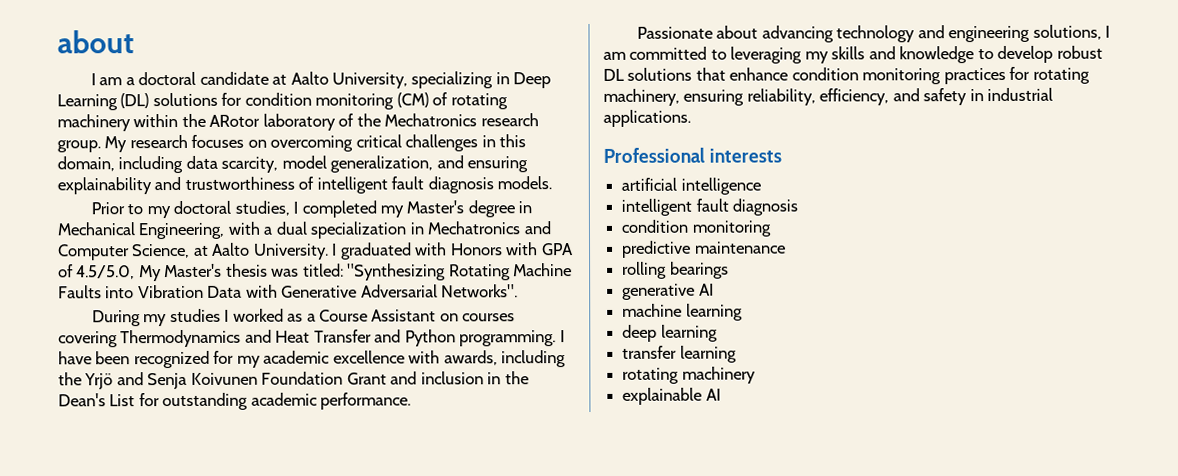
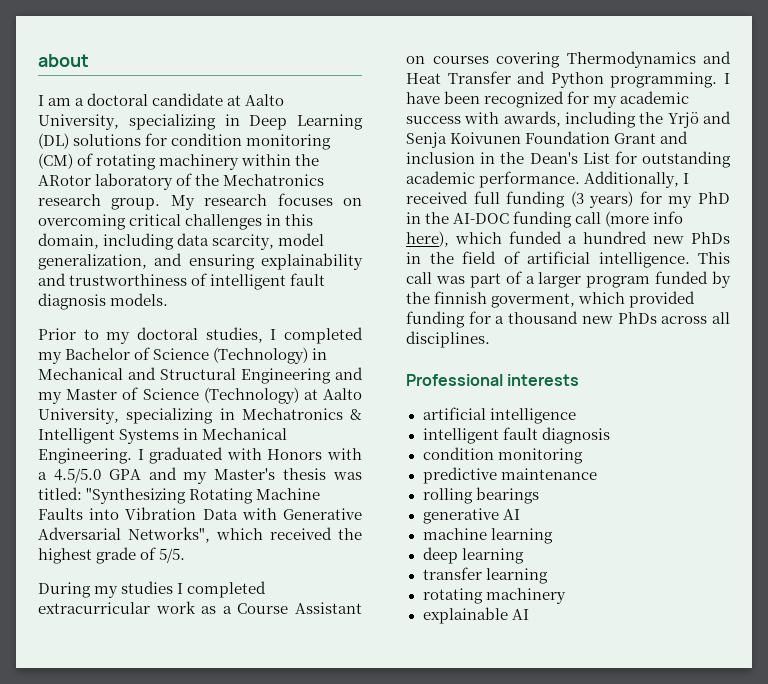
- Prior to my doctoral studies, I completed my Master's degree in Mechanical Engineering, with a dual specialization in Mechatronics and Computer Science, at Aalto University.
+ Prior to my doctoral studies, I completed my Bachelor of Science (Technology) in Mechanical and Structural Engineering and my Master of Science (Technology) at Aalto University, specializing in Mechatronics & Intelligent Systems in Mechanical Engineering.
- I graduated with Honors with GPA of 4.5/5.0, My Master's thesis was titled: "Synthesizing Rotating Machine Faults into Vibration Data with Generative Adversarial Networks".
+ I graduated with Honors with a 4.5/5.0 GPA and my Master's thesis was titled: "Synthesizing Rotating Machine Faults into Vibration Data with Generative Adversarial Networks", which received the highest grade of 5/5.
- During my studies I worked as a Course Assistant on courses covering Thermodynamics and Heat Transfer and Python programming.
+ During my studies I completed extracurricular work as a Course Assistant on courses covering Thermodynamics and Heat Transfer and Python programming.
- I have been recognized for my academic excellence with awards, including the Yrjö and Senja Koivunen Foundation Grant and inclusion in the Dean's List for outstanding academic performance.
- Passionate about advancing technology and engineering solutions, I am committed to leveraging my skills and knowledge to develop robust DL solutions that enhance condition monitoring practices for rotating machinery, ensuring reliability, efficiency, and safety in industrial applications.
+ I have been recognized for my academic success with awards, including the Yrjö and Senja Koivunen Foundation Grant and inclusion in the Dean's List for outstanding academic performance. Additionally, I received full funding (3 years) for my PhD in the AI-DOC funding call (more info here), which funded a hundred new PhDs in the field of artificial intelligence. This call was part of a larger program funded by the finnish goverment, which provided funding for a thousand new PhDs across all disciplines.

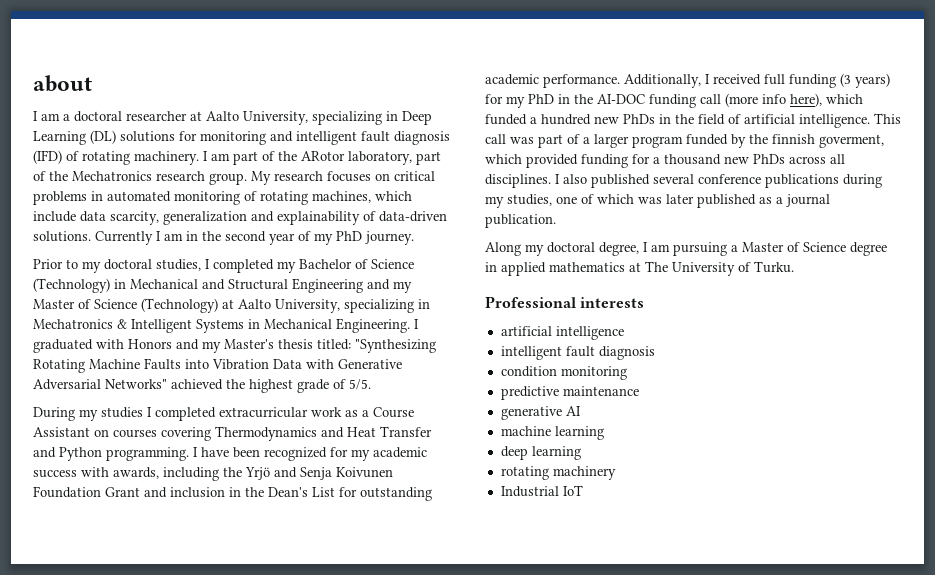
- I am a doctoral candidate at Aalto University, specializing in Deep Learning (DL) solutions for condition monitoring (CM) of rotating machinery within the ARotor laboratory of the Mechatronics research group.
+ I am a doctoral researcher at Aalto University, specializing in Deep Learning (DL) solutions for monitoring and intelligent fault diagnosis (IFD) of rotating machinery. I am part of the ARotor laboratory, part of the Mechatronics research group.
- My research focuses on overcoming critical challenges in this domain, including data scarcity, model generalization, and ensuring explainability and trustworthiness of intelligent fault diagnosis models.
+ My research focuses on critical problems in automated monitoring of rotating machines, which include data scarcity, generalization and explainability of data-driven solutions. Currently I am in the second year of my PhD journey.
- I graduated with Honors with a 4.5/5.0 GPA and my Master's thesis was titled: "Synthesizing Rotating Machine Faults into Vibration Data with Generative Adversarial Networks", which received the highest grade of 5/5.
+ I graduated with Honors and my Master's thesis titled: "Synthesizing Rotating Machine Faults into Vibration Data with Generative Adversarial Networks" achieved the highest grade of 5/5.
+ I also published several conference publications during my studies, one of which was later published as a journal publication.
+ Along my doctoral degree, I am pursuing a Master of Science degree in applied mathematics at The University of Turku.
- rolling bearings
- transfer learning
- explainable AI
+ Industrial IoT

